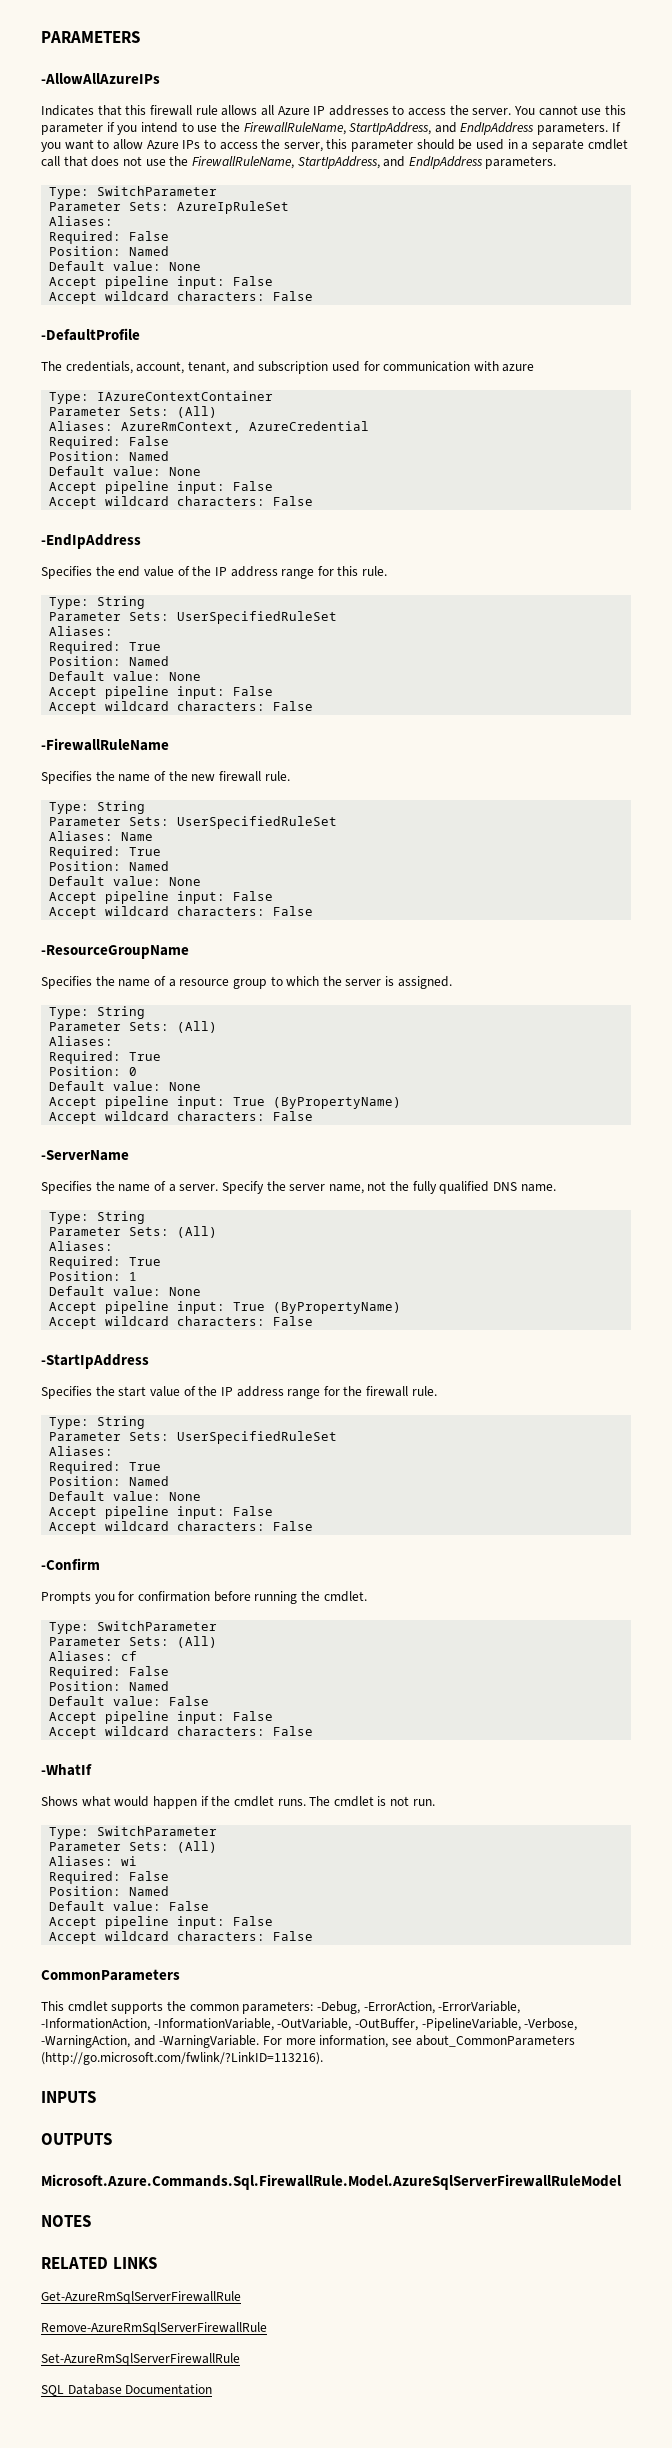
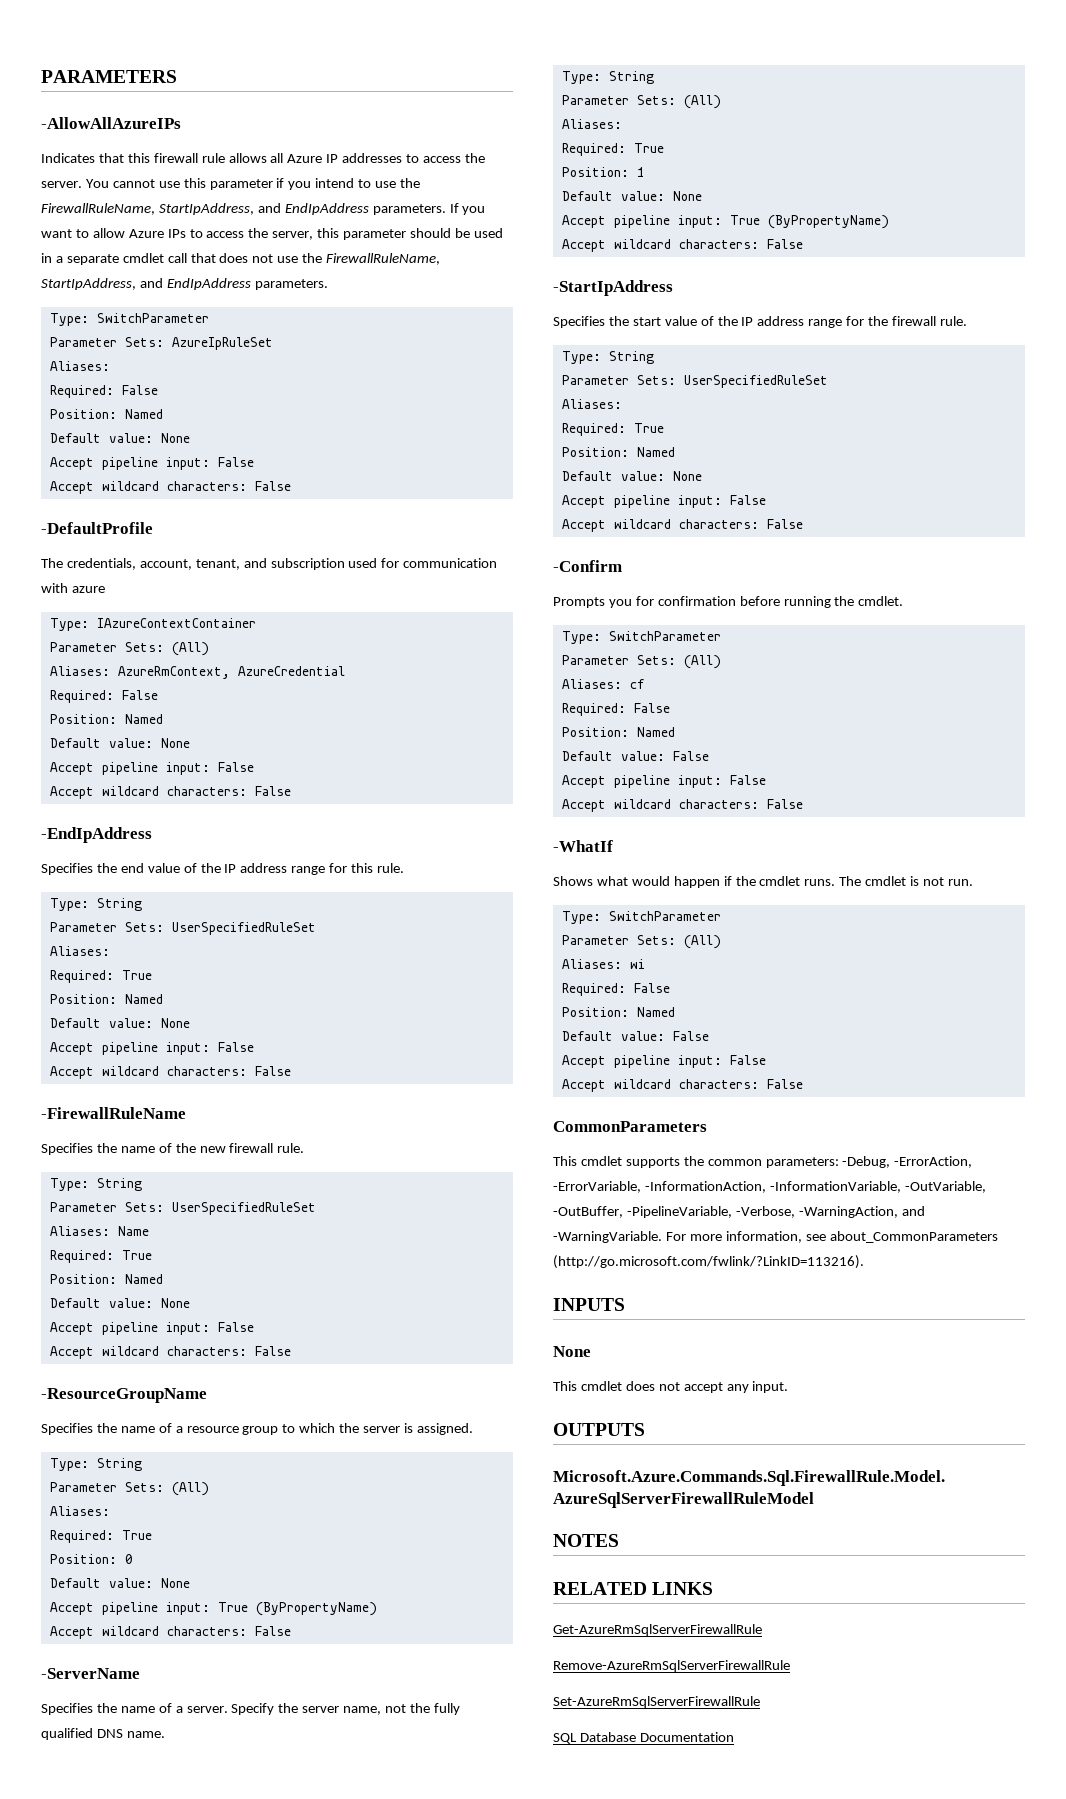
  INPUTS
+ None
+ This cmdlet does not accept any input.

